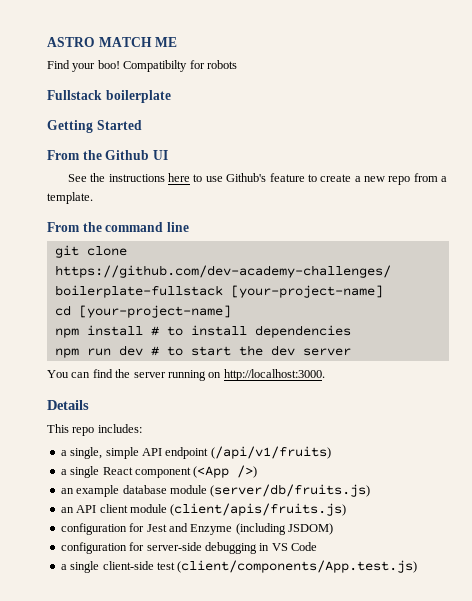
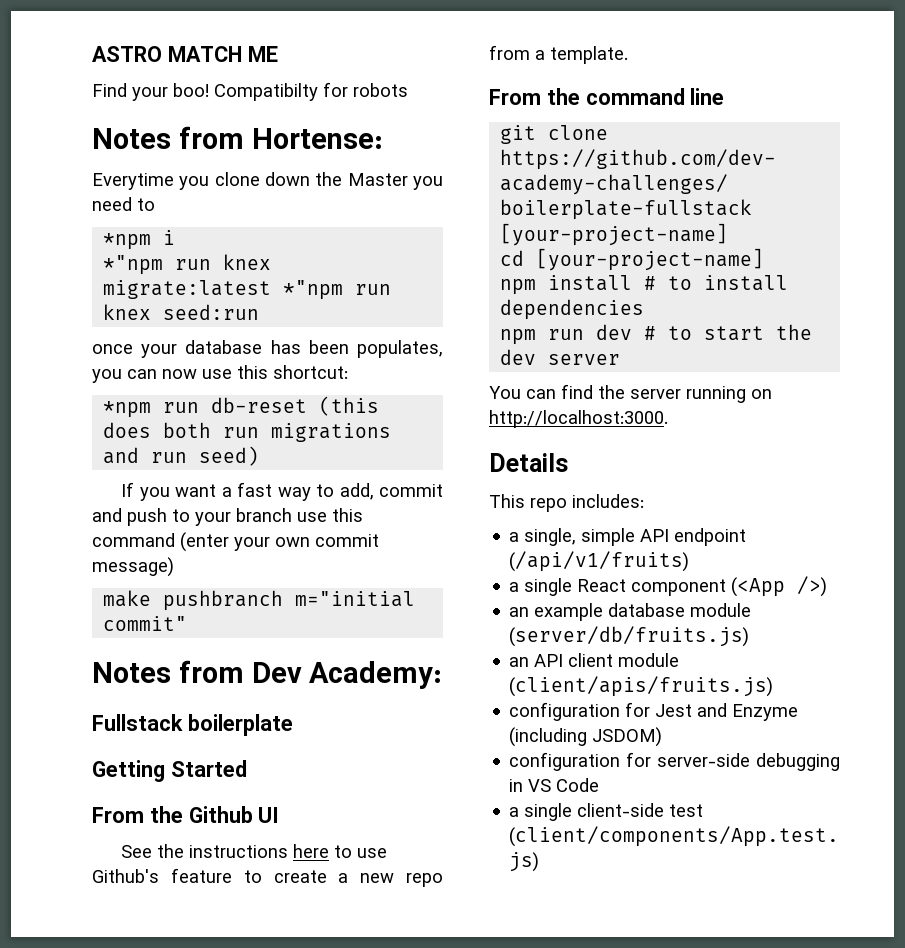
+ Notes from Hortense:
+ Everytime you clone down the Master you need to
+ *npm i
+ *"npm run knex migrate:latest *"npm run knex seed:run
+ once your database has been populates, you can now use this shortcut:
+ *npm run db-reset (this does both run migrations and run seed)
+ If you want a fast way to add, commit and push to your branch use this command (enter your own commit message)
+ make pushbranch m="initial commit"
+ Notes from Dev Academy:

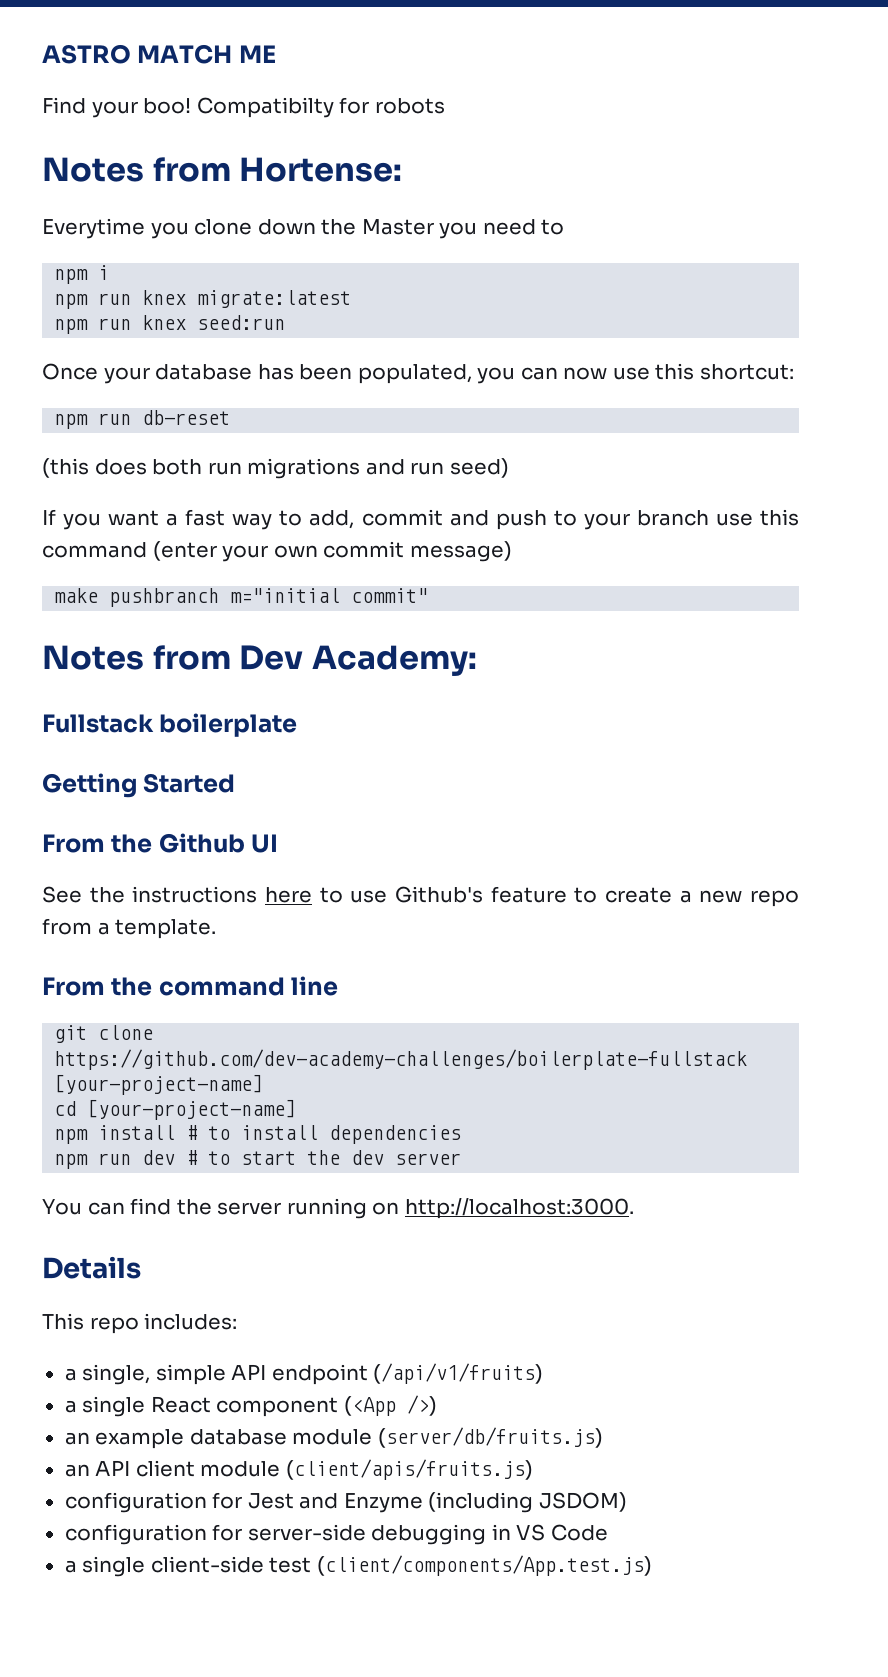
- *npm i
+ npm i
- *"npm run knex migrate:latest *"npm run knex seed:run
+ npm run knex migrate:latest
+ npm run knex seed:run
- once your database has been populates, you can now use this shortcut:
+ Once your database has been populated, you can now use this shortcut:
- *npm run db-reset (this does both run migrations and run seed)
+ npm run db-reset
+ (this does both run migrations and run seed)

